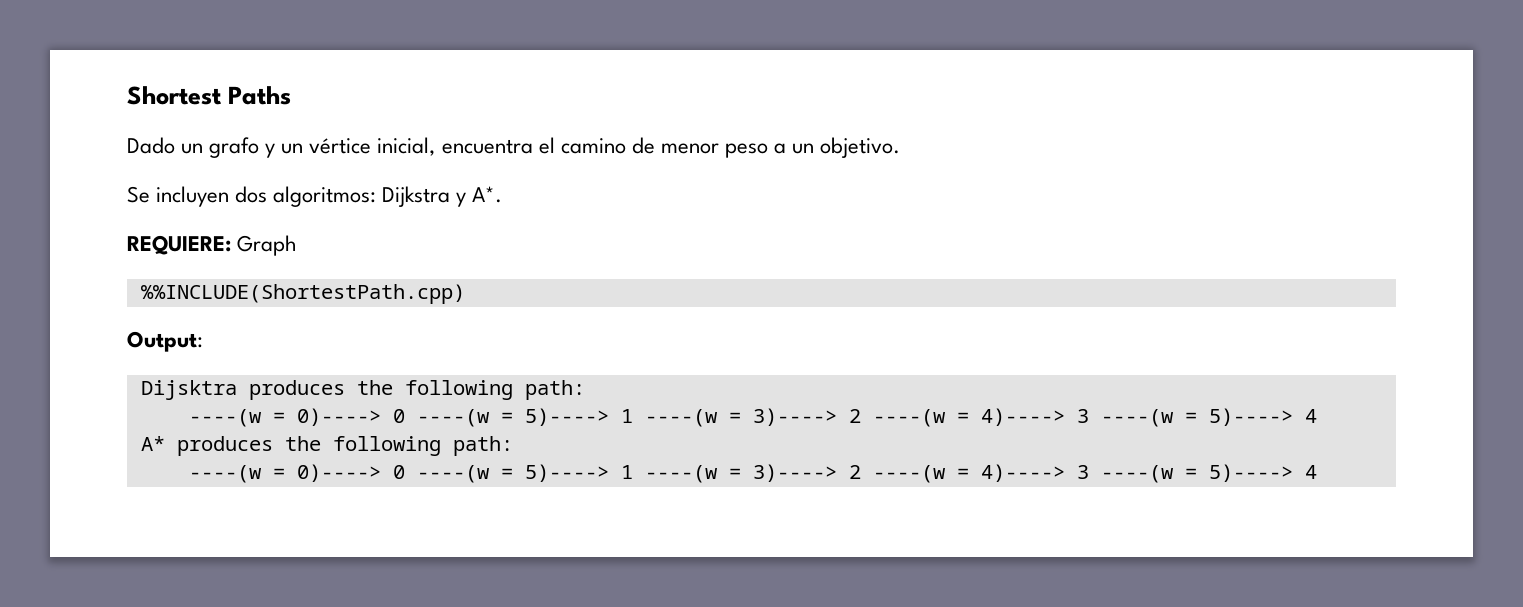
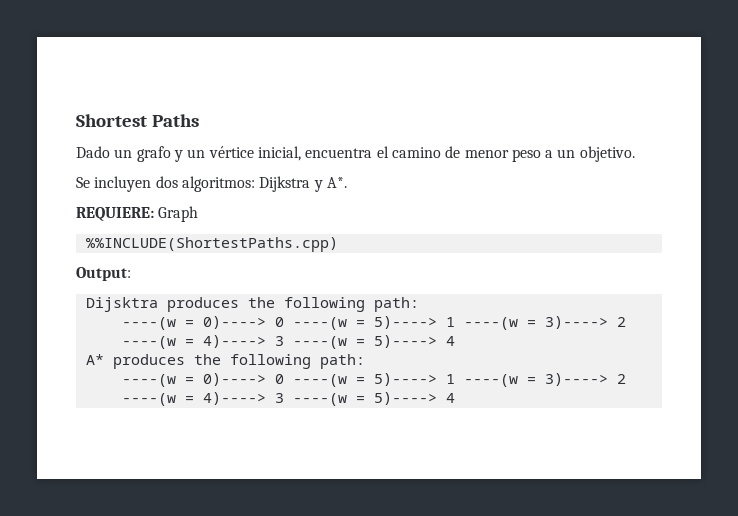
- %%INCLUDE(ShortestPath.cpp)
+ %%INCLUDE(ShortestPaths.cpp)

